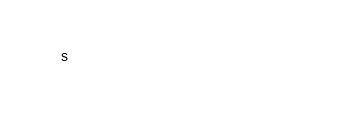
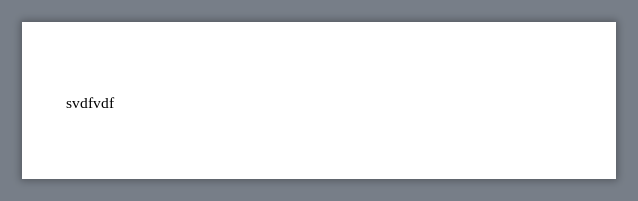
- s
+ svdfvdf

